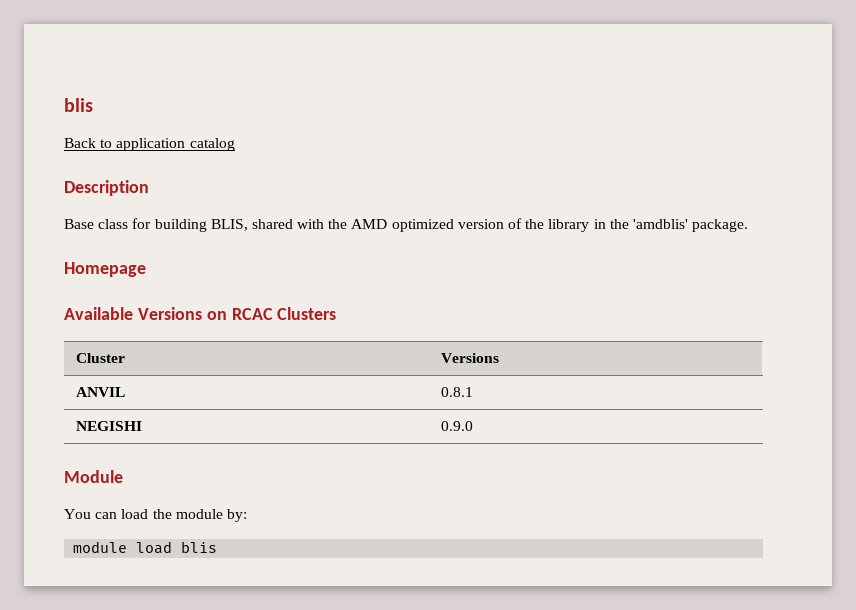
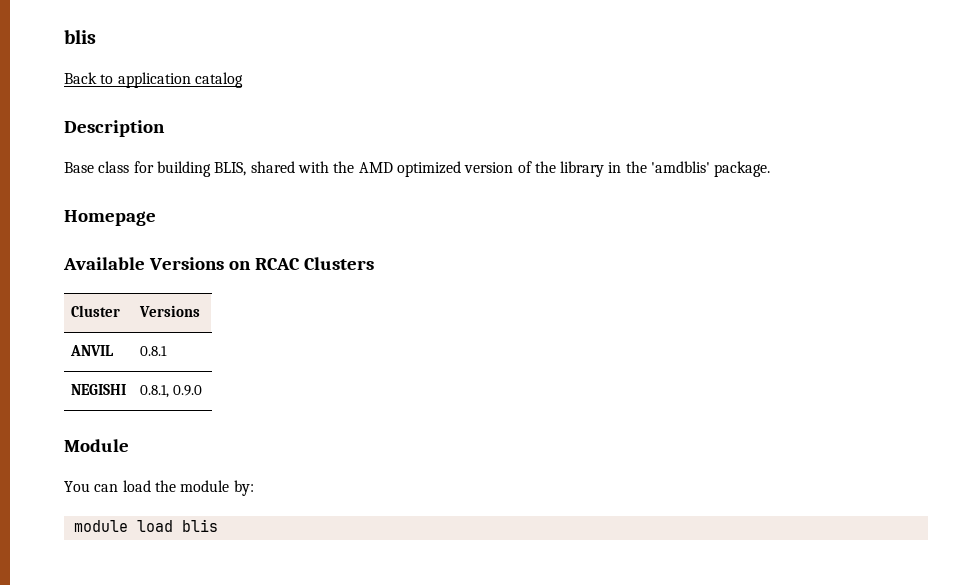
- NEGISHI | 0.9.0
+ NEGISHI | 0.8.1, 0.9.0

